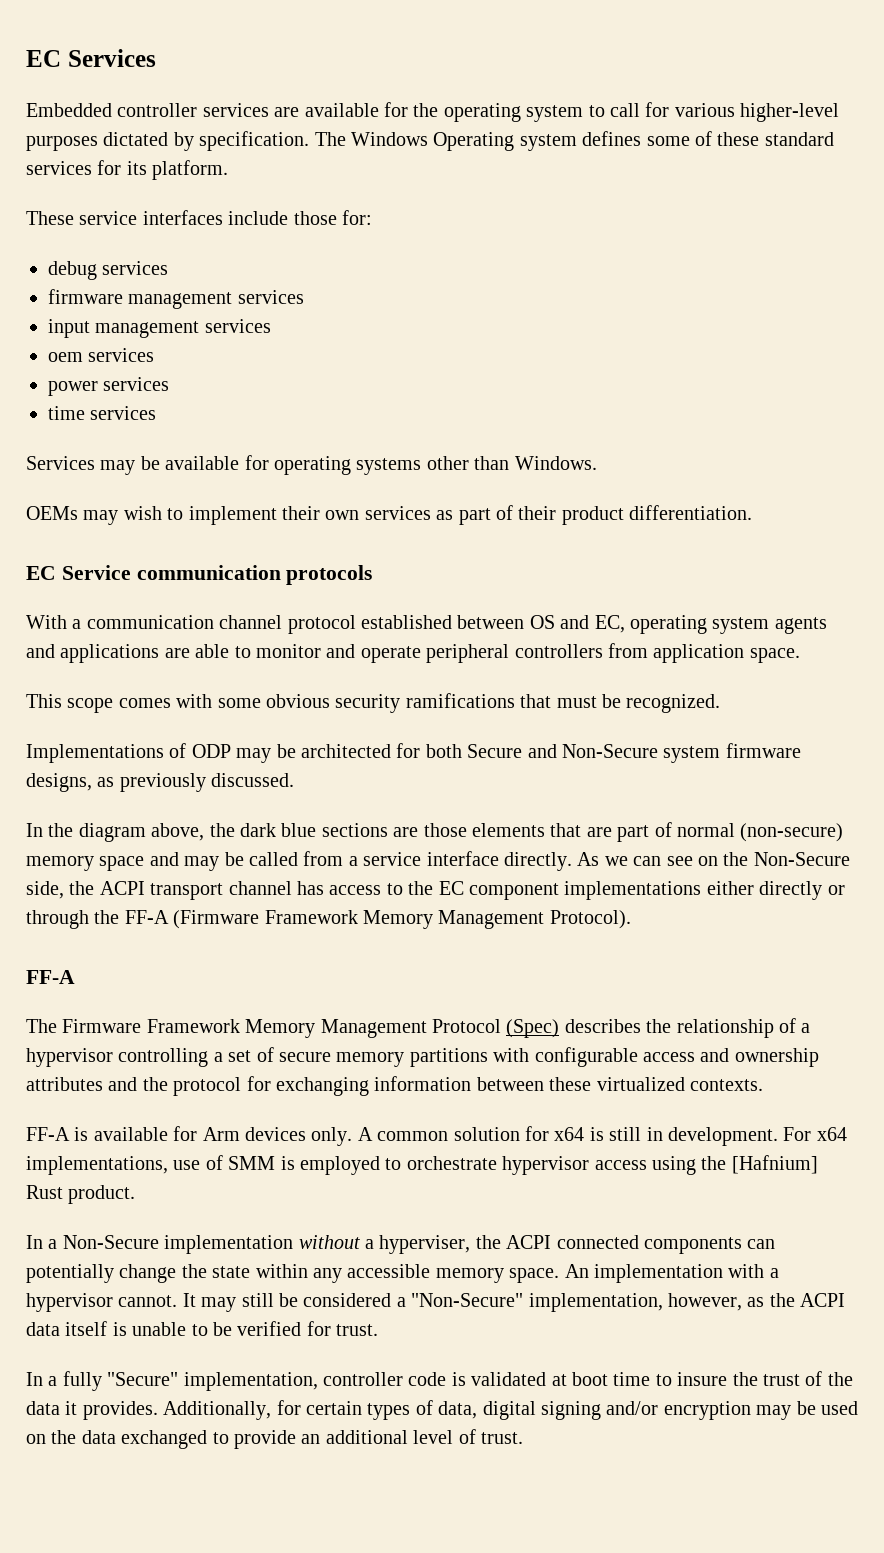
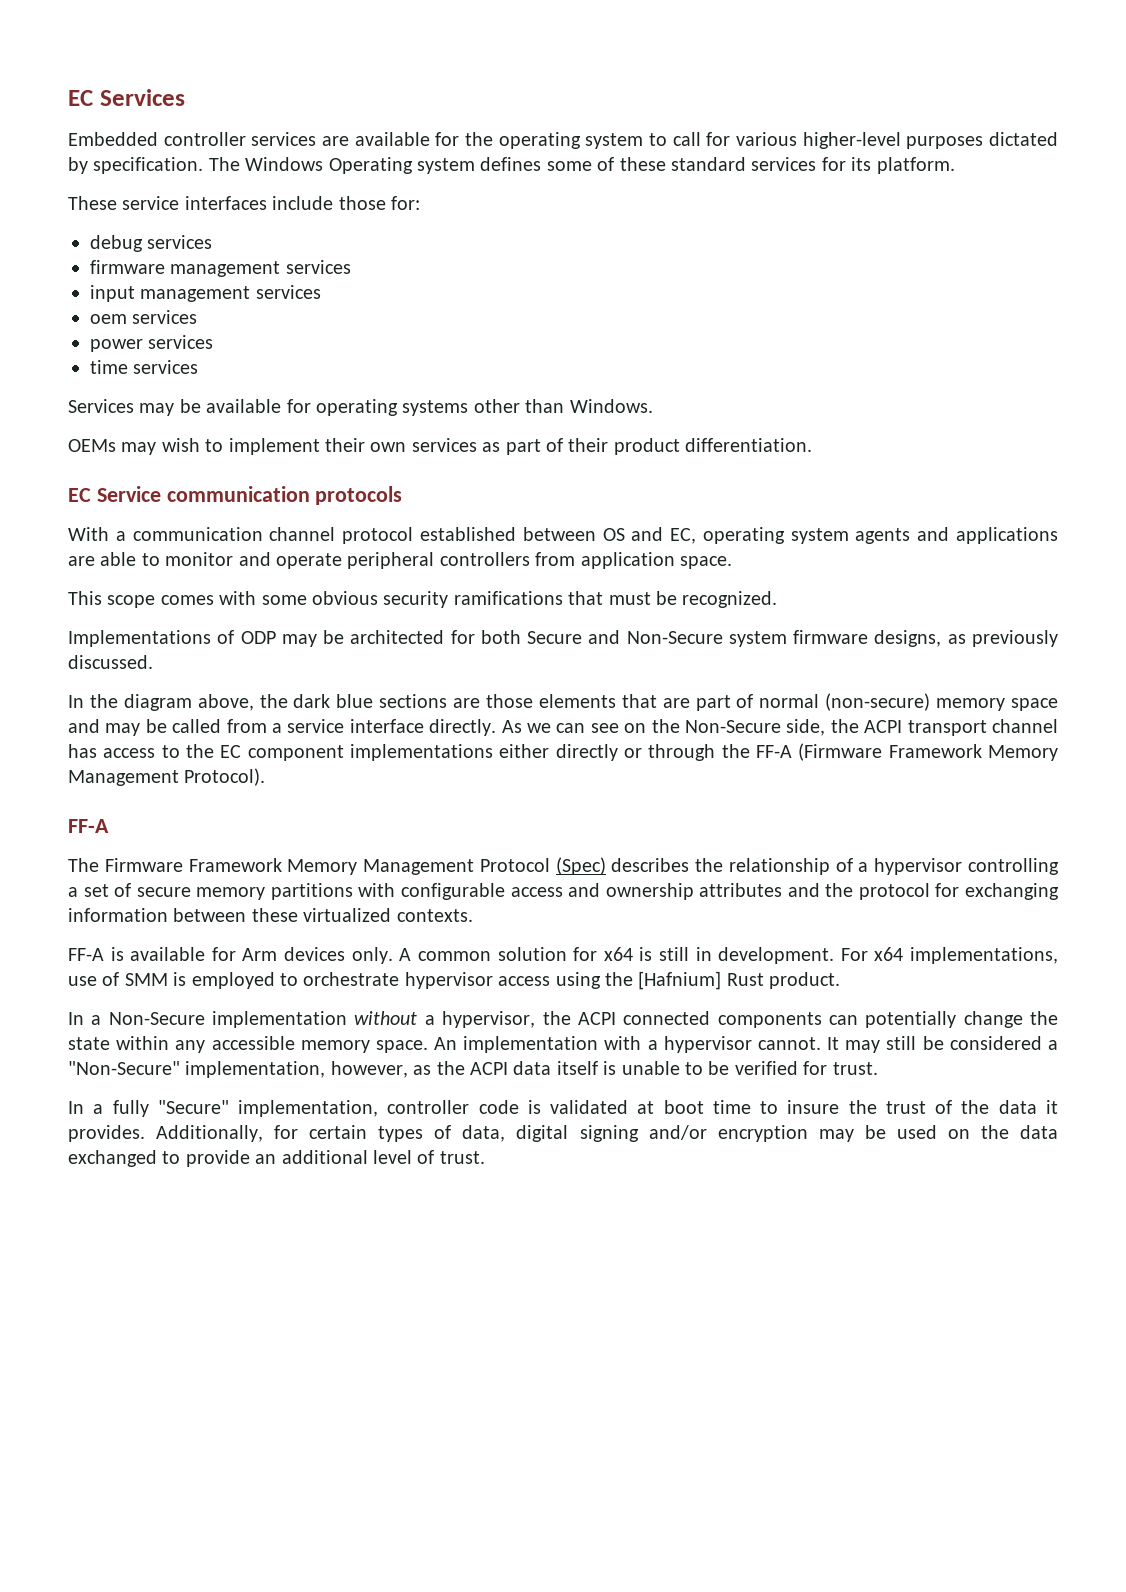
- In a Non-Secure implementation without a hyperviser, the ACPI connected components can potentially change the state within any accessible memory space.
+ In a Non-Secure implementation without a hypervisor, the ACPI connected components can potentially change the state within any accessible memory space.

